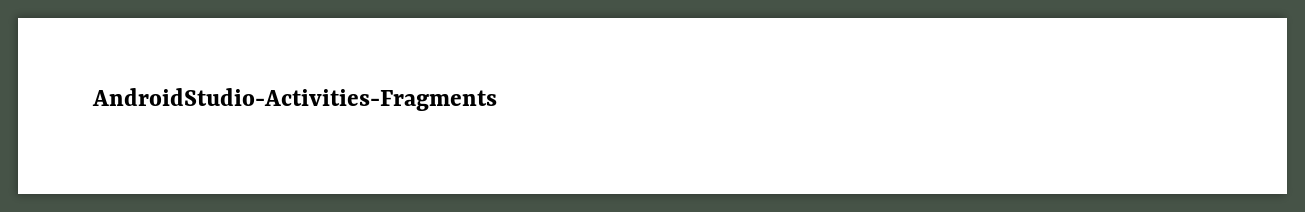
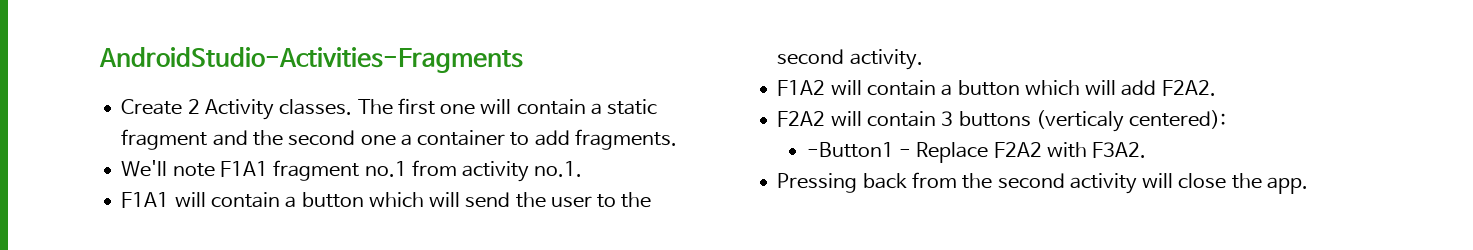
+ Create 2 Activity classes. The first one will contain a static fragment and the second one a container to add fragments.
+ We'll note F1A1 fragment no.1 from activity no.1.
+ F1A1 will contain a button which will send the user to the second activity.
+ F1A2 will contain a button which will add F2A2.
+ F2A2 will contain 3 buttons (verticaly centered):
+ -Button1 - Replace F2A2 with F3A2.
+ Pressing back from the second activity will close the app.

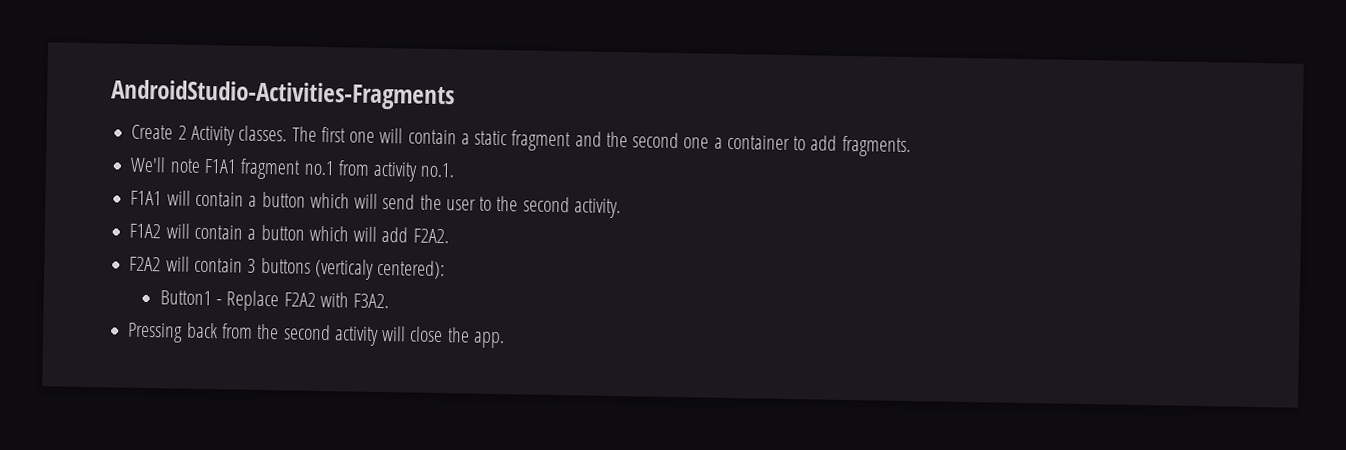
- -Button1 - Replace F2A2 with F3A2.
+ Button1 - Replace F2A2 with F3A2.

